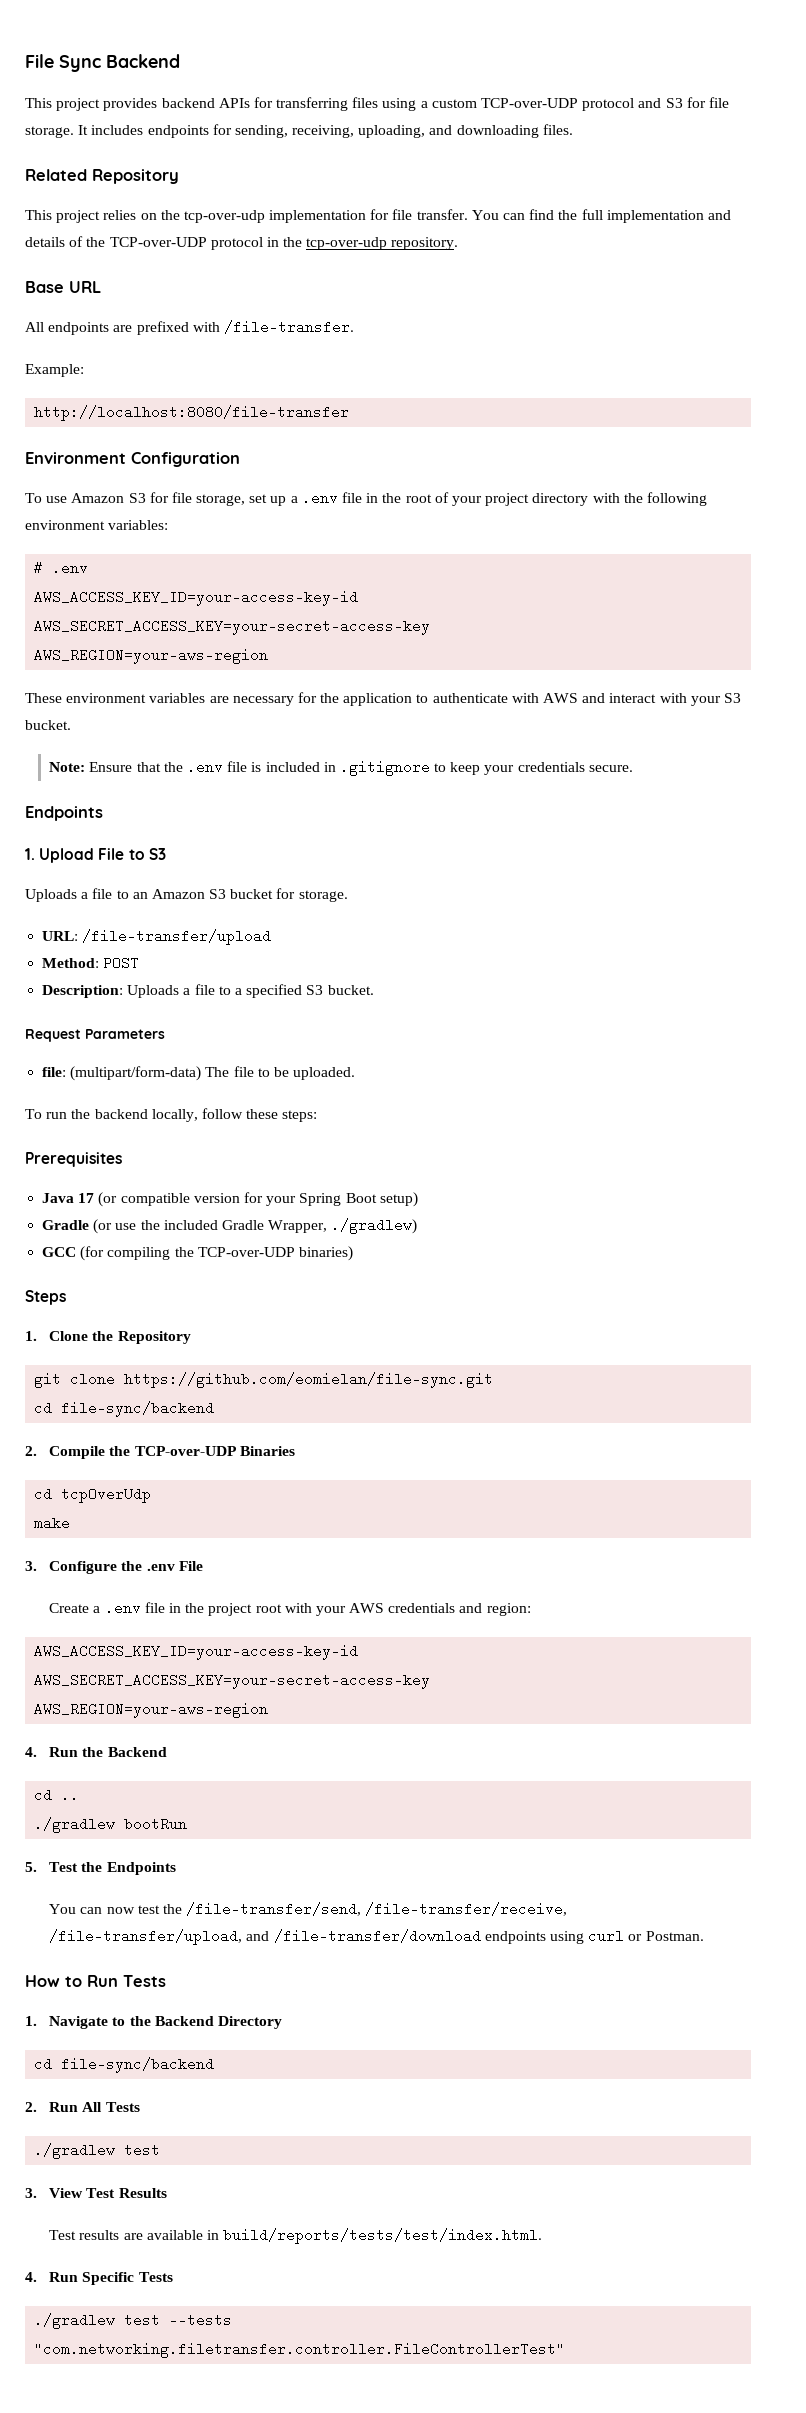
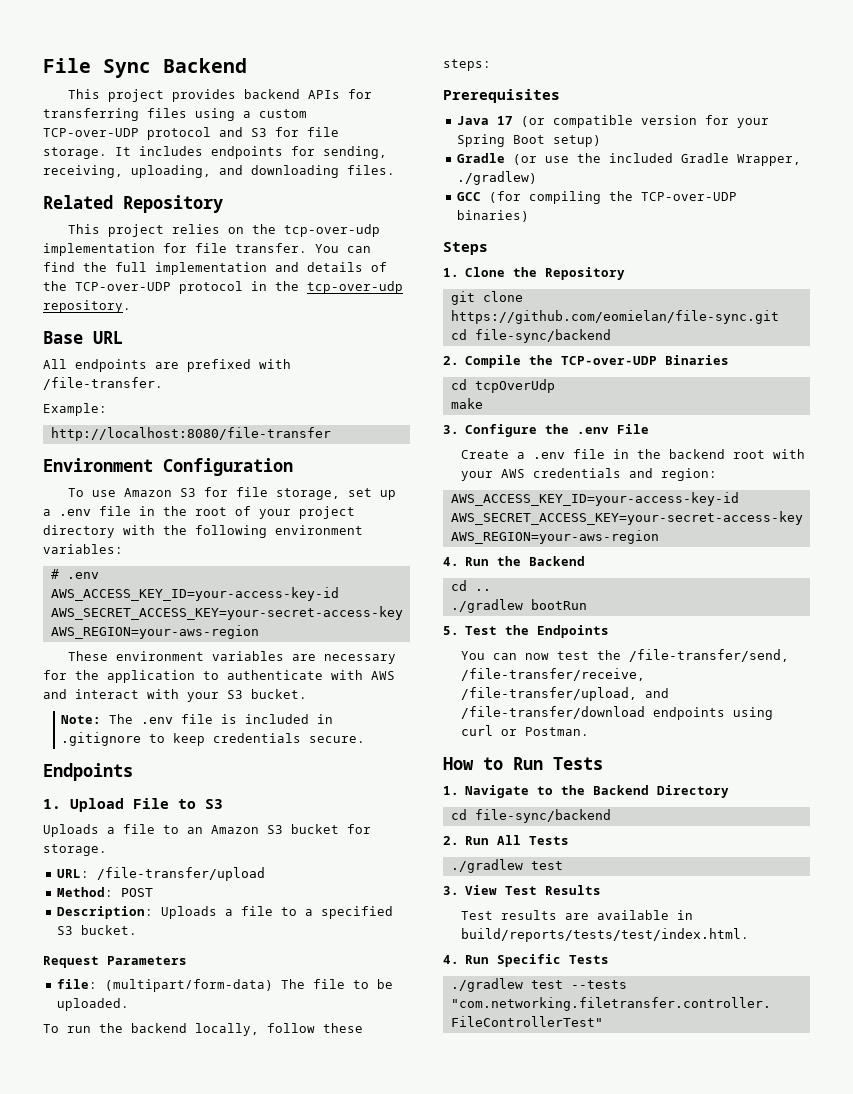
- Note: Ensure that the .env file is included in .gitignore to keep your credentials secure.
+ Note: The .env file is included in .gitignore to keep credentials secure.
- Create a .env file in the project root with your AWS credentials and region:
+ Create a .env file in the backend root with your AWS credentials and region:

